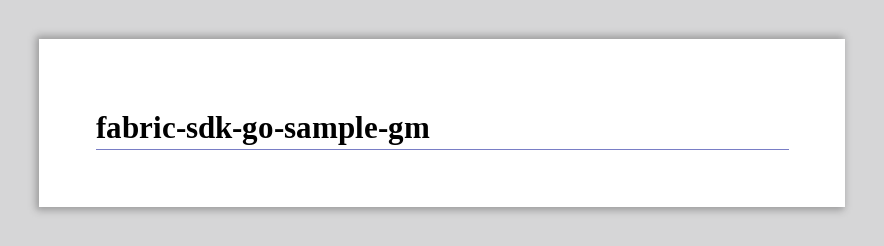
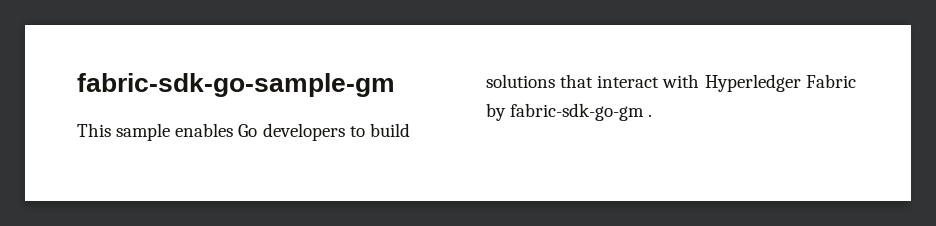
+ This sample enables Go developers to build solutions that interact with Hyperledger Fabric by fabric-sdk-go-gm .

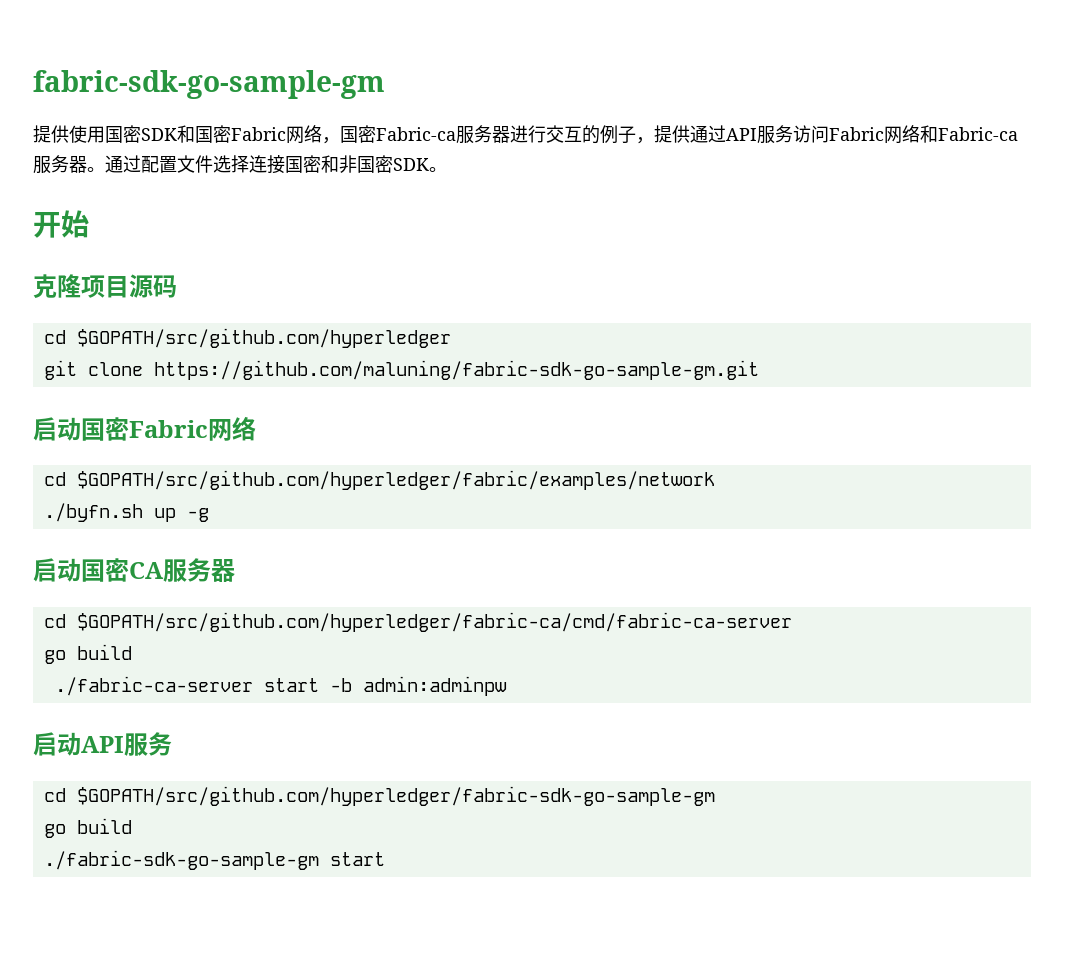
- This sample enables Go developers to build solutions that interact with Hyperledger Fabric by fabric-sdk-go-gm .
+ 提供使用国密SDK和国密Fabric网络，国密Fabric-ca服务器进行交互的例子，提供通过API服务访问Fabric网络和Fabric-ca服务器。通过配置文件选择连接国密和非国密SDK。
+ 开始
+ 克隆项目源码
+ cd $GOPATH/src/github.com/hyperledger
+ git clone https://github.com/maluning/fabric-sdk-go-sample-gm.git
+ 启动国密Fabric网络
+ cd $GOPATH/src/github.com/hyperledger/fabric/examples/network
+ ./byfn.sh up -g
+ 启动国密CA服务器
+ cd $GOPATH/src/github.com/hyperledger/fabric-ca/cmd/fabric-ca-server
+ go build
+ ./fabric-ca-server start -b admin:adminpw
+ 启动API服务
+ cd $GOPATH/src/github.com/hyperledger/fabric-sdk-go-sample-gm
+ go build
+ ./fabric-sdk-go-sample-gm start

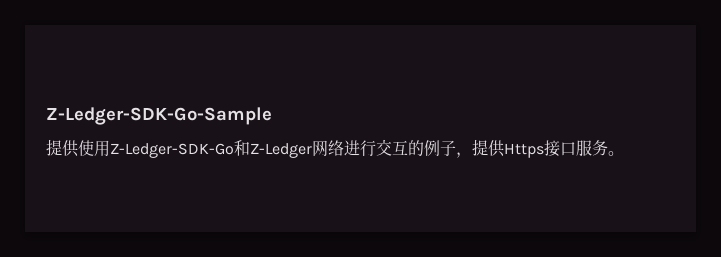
- fabric-sdk-go-sample-gm
+ Z-Ledger-SDK-Go-Sample
- 提供使用国密SDK和国密Fabric网络，国密Fabric-ca服务器进行交互的例子，提供通过API服务访问Fabric网络和Fabric-ca服务器。通过配置文件选择连接国密和非国密SDK。
- 开始
- 克隆项目源码
- cd $GOPATH/src/github.com/hyperledger
- git clone https://github.com/maluning/fabric-sdk-go-sample-gm.git
- 启动国密Fabric网络
- cd $GOPATH/src/github.com/hyperledger/fabric/examples/network
- ./byfn.sh up -g
- 启动国密CA服务器
- cd $GOPATH/src/github.com/hyperledger/fabric-ca/cmd/fabric-ca-server
- go build
- ./fabric-ca-server start -b admin:adminpw
- 启动API服务
- cd $GOPATH/src/github.com/hyperledger/fabric-sdk-go-sample-gm
- go build
- ./fabric-sdk-go-sample-gm start
+ 提供使用Z-Ledger-SDK-Go和Z-Ledger网络进行交互的例子，提供Https接口服务。

